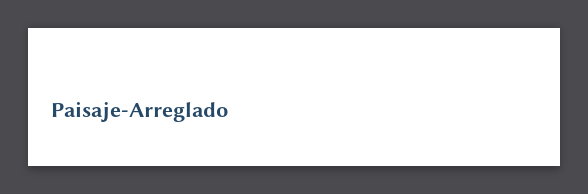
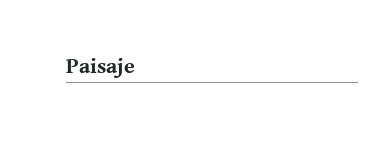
- Paisaje-Arreglado
+ Paisaje

